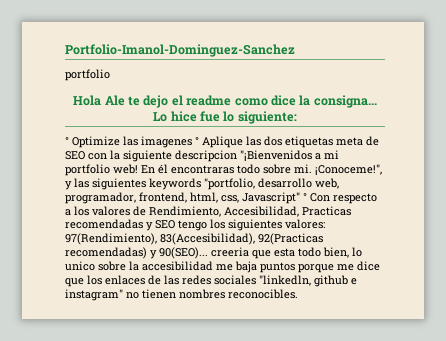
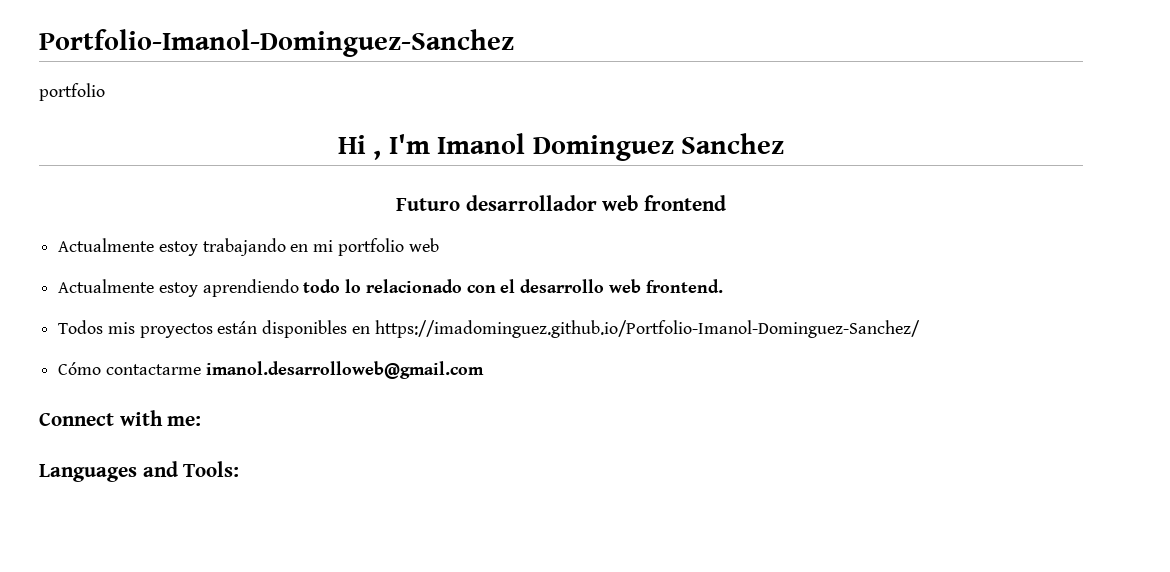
- Hola Ale te dejo el readme como dice la consigna... Lo hice fue lo siguiente:
- ° Optimize las imagenes ° Aplique las dos etiquetas meta de SEO con la siguiente descripcion "¡Bienvenidos a mi portfolio web! En él encontraras todo sobre mi. ¡Conoceme!", y las siguientes keywords "portfolio, desarrollo web, programador, frontend, html, css, Javascript" ° Con respecto a los valores de Rendimiento, Accesibilidad, Practicas recomendadas y SEO tengo los siguientes valores: 97(Rendimiento), 83(Accesibilidad), 92(Practicas recomendadas) y 90(SEO)... creeria que esta todo bien, lo unico sobre la accesibilidad me baja puntos porque me dice que los enlaces de las redes sociales "linkedln, github e instagram" no tienen nombres reconocibles.
+ Hi , I'm Imanol Dominguez Sanchez
+ Futuro desarrollador web frontend
+ Actualmente estoy trabajando en mi portfolio web
+ Actualmente estoy aprendiendo todo lo relacionado con el desarrollo web frontend.
+ Todos mis proyectos están disponibles en https://imadominguez.github.io/Portfolio-Imanol-Dominguez-Sanchez/
+ Cómo contactarme imanol.desarrolloweb@gmail.com
+ Connect with me:
+ Languages and Tools:

